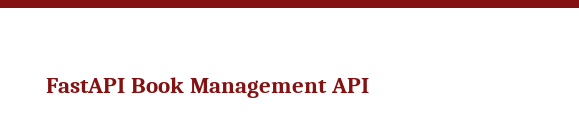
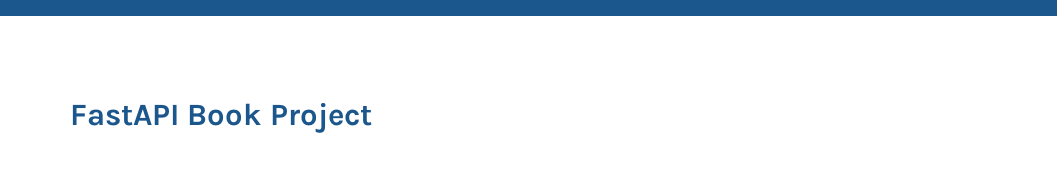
- FastAPI Book Management API
+ FastAPI Book Project

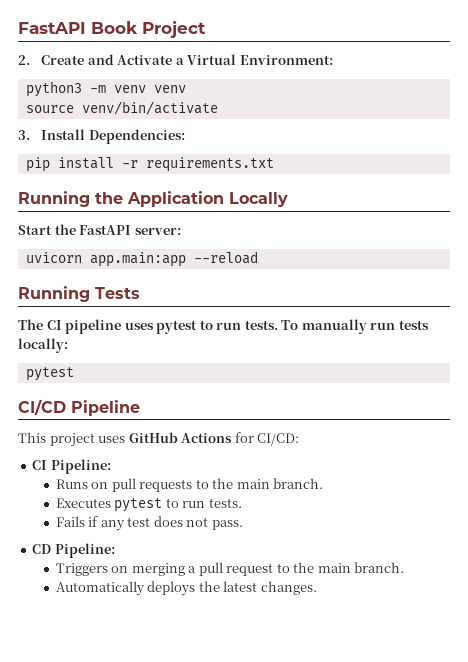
+ 2. Create and Activate a Virtual Environment:
+ python3 -m venv venv
+ source venv/bin/activate
+ 3. Install Dependencies:
+ pip install -r requirements.txt
+ Running the Application Locally
+ Start the FastAPI server:
+ uvicorn app.main:app --reload
+ Running Tests
+ The CI pipeline uses pytest to run tests. To manually run tests locally:
+ pytest
+ CI/CD Pipeline
+ This project uses GitHub Actions for CI/CD:
+ CI Pipeline:
+ Runs on pull requests to the main branch.
+ Executes pytest to run tests.
+ Fails if any test does not pass.
+ CD Pipeline:
+ Triggers on merging a pull request to the main branch.
+ Automatically deploys the latest changes.

